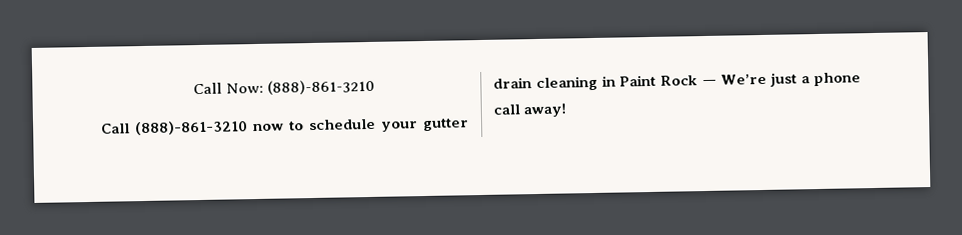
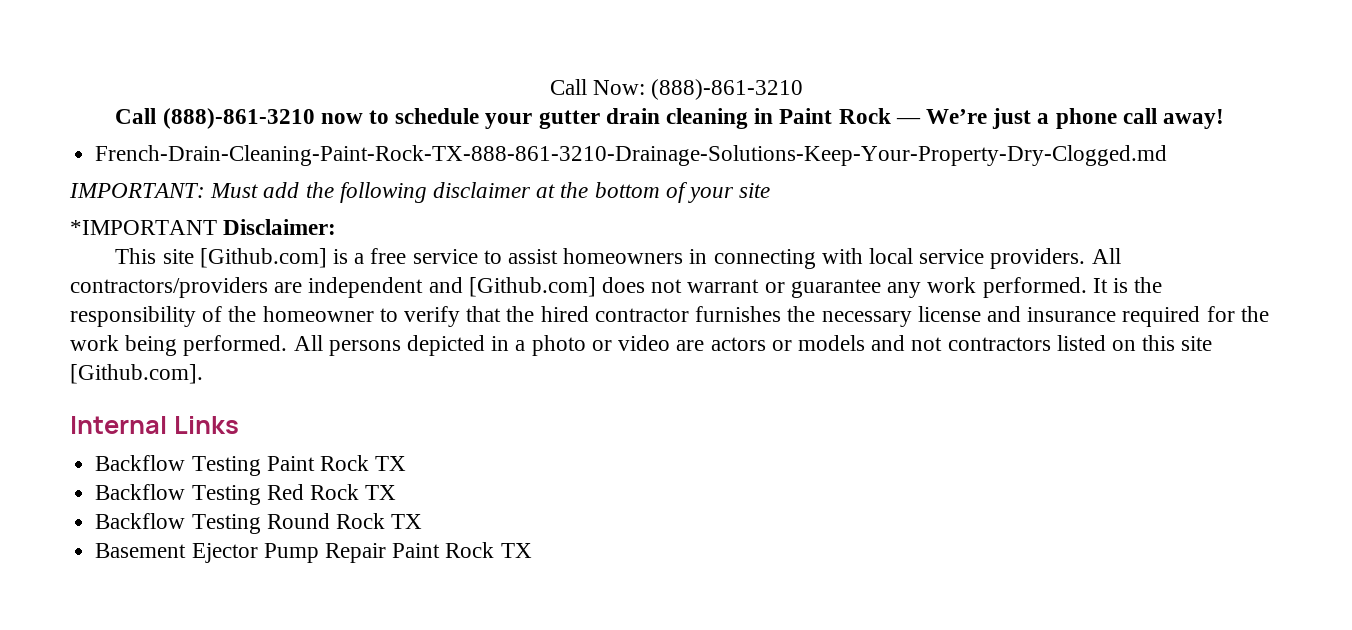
+ French-Drain-Cleaning-Paint-Rock-TX-888-861-3210-Drainage-Solutions-Keep-Your-Property-Dry-Clogged.md
+ IMPORTANT: Must add the following disclaimer at the bottom of your site
+ *IMPORTANT Disclaimer:
+ This site [Github.com] is a free service to assist homeowners in connecting with local service providers. All contractors/providers are independent and [Github.com] does not warrant or guarantee any work performed. It is the responsibility of the homeowner to verify that the hired contractor furnishes the necessary license and insurance required for the work being performed. All persons depicted in a photo or video are actors or models and not contractors listed on this site [Github.com].
+ Internal Links
+ Backflow Testing Paint Rock TX
+ Backflow Testing Red Rock TX
+ Backflow Testing Round Rock TX
+ Basement Ejector Pump Repair Paint Rock TX

